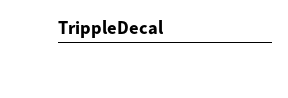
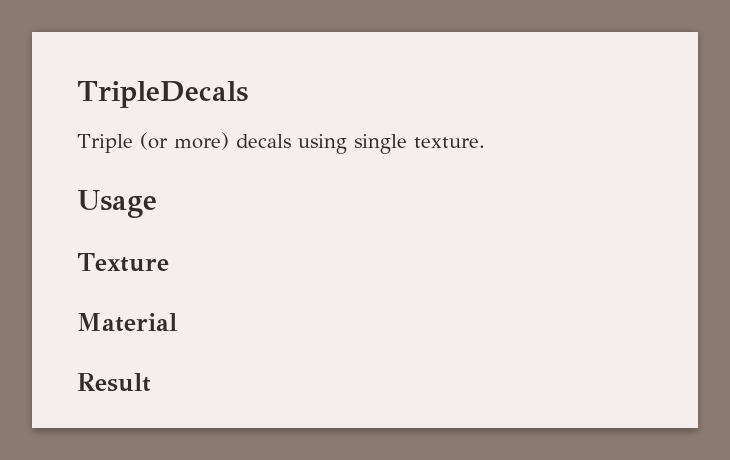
- TrippleDecal
+ TripleDecals
+ Triple (or more) decals using single texture.
+ Usage
+ Texture
+ Material
+ Result

